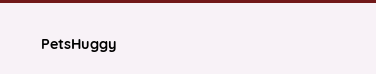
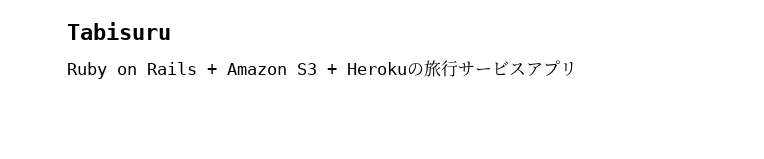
- PetsHuggy
+ Tabisuru
+ Ruby on Rails + Amazon S3 + Herokuの旅行サービスアプリ

